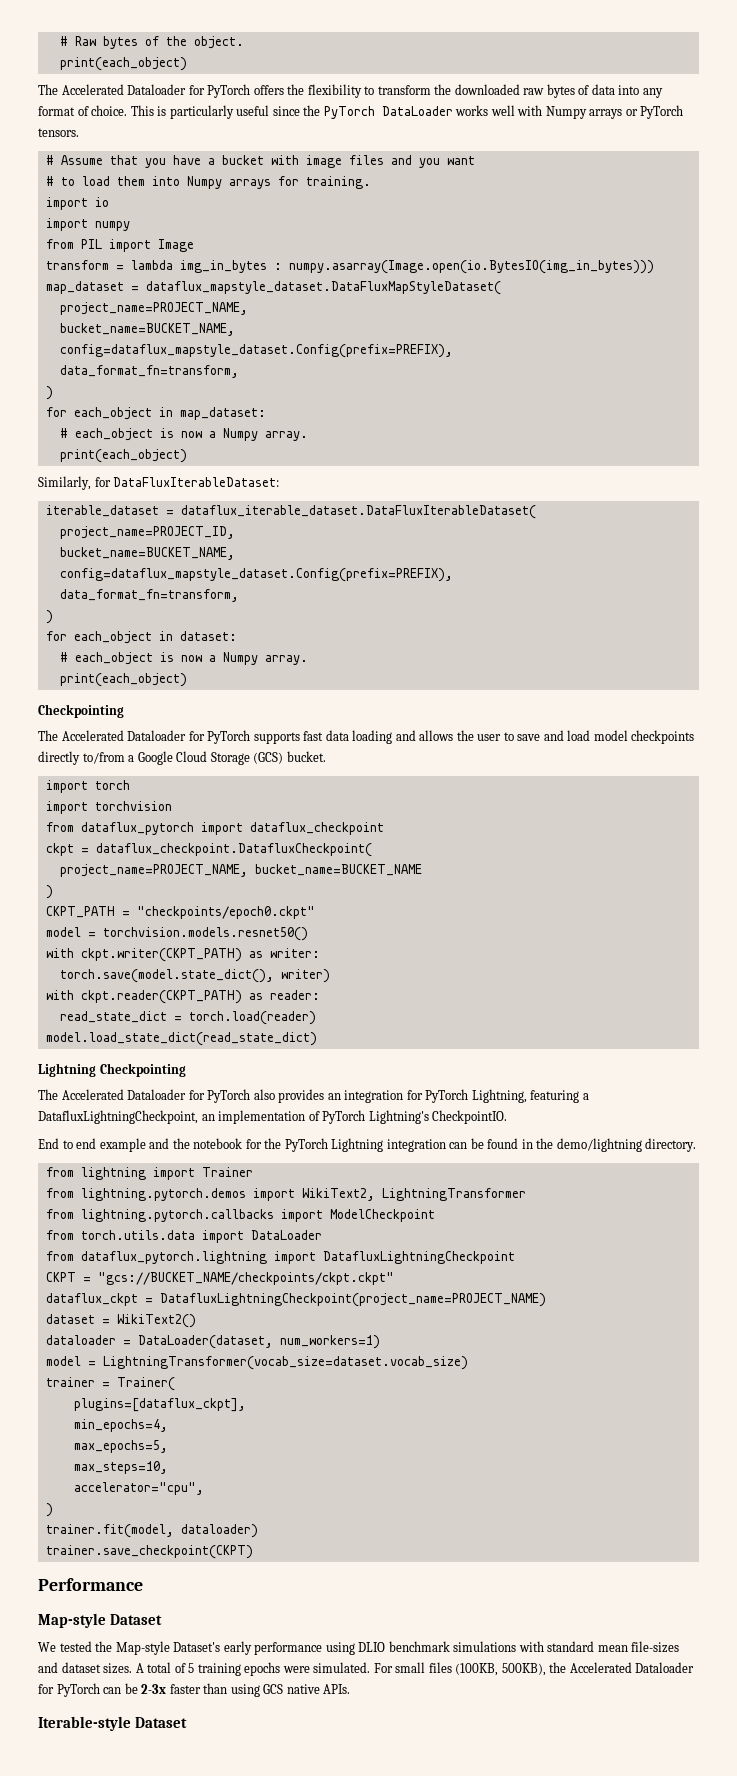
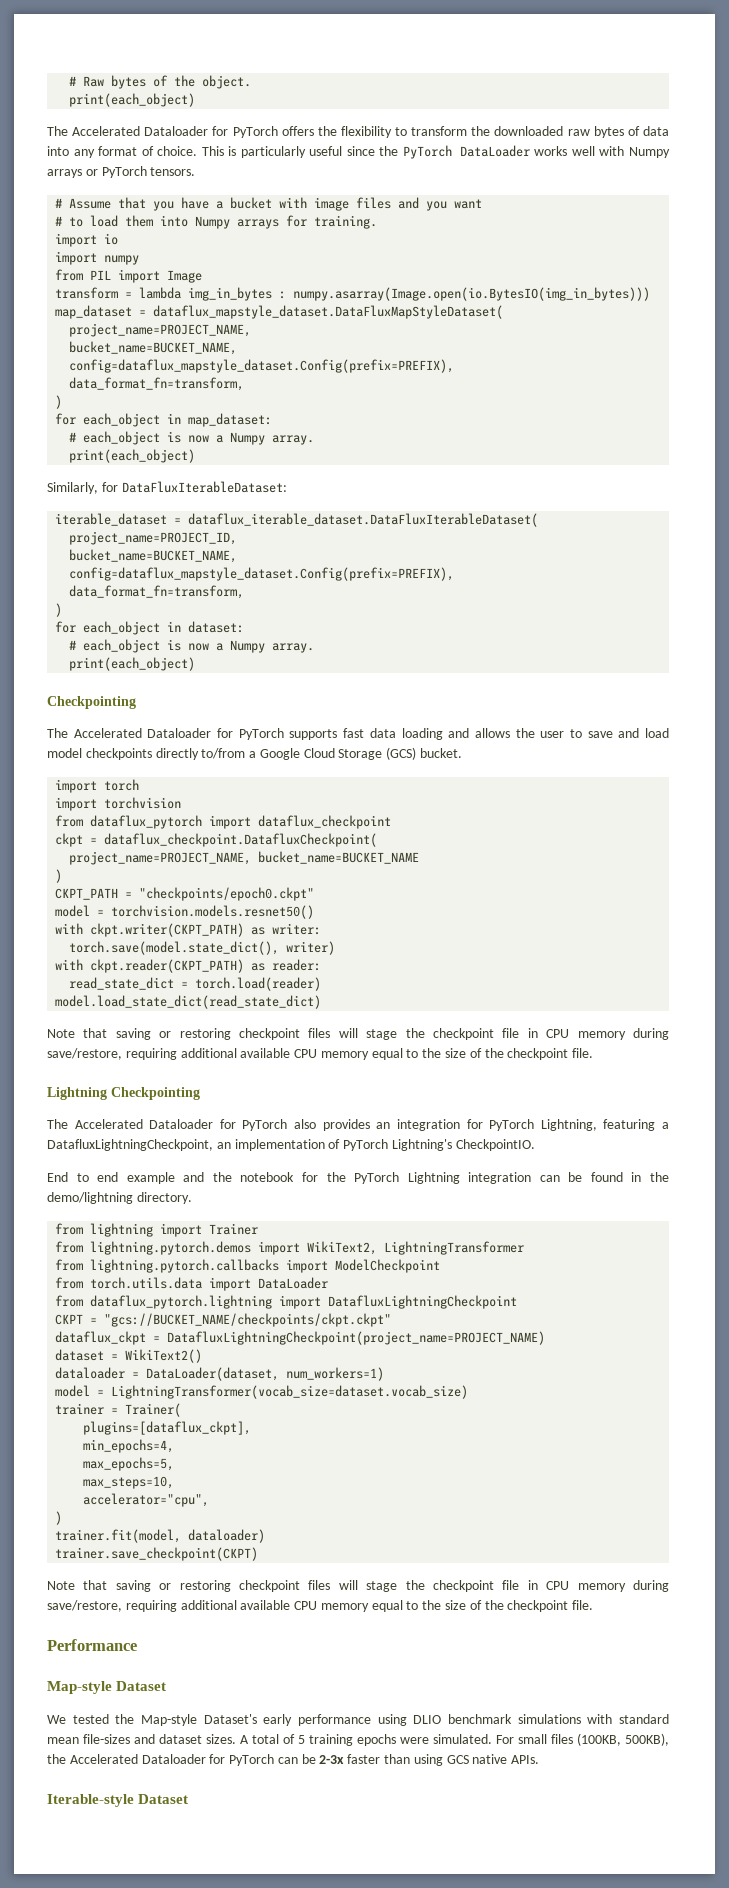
  model.load_state_dict(read_state_dict)
+ Note that saving or restoring checkpoint files will stage the checkpoint file in CPU memory during save/restore, requiring additional available CPU memory equal to the size of the checkpoint file.
  trainer.save_checkpoint(CKPT)
+ Note that saving or restoring checkpoint files will stage the checkpoint file in CPU memory during save/restore, requiring additional available CPU memory equal to the size of the checkpoint file.

